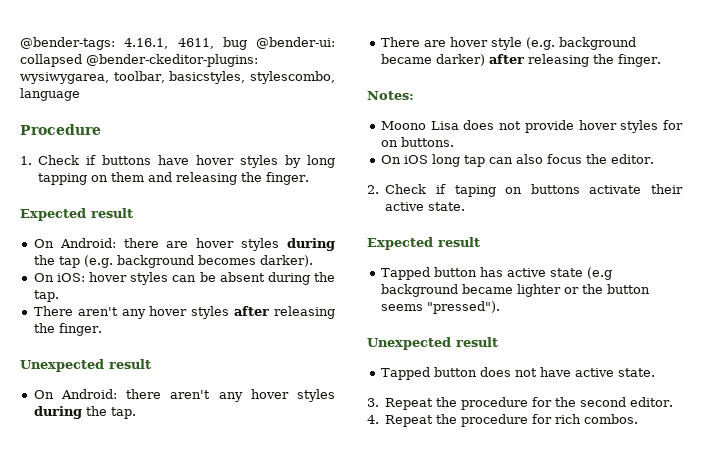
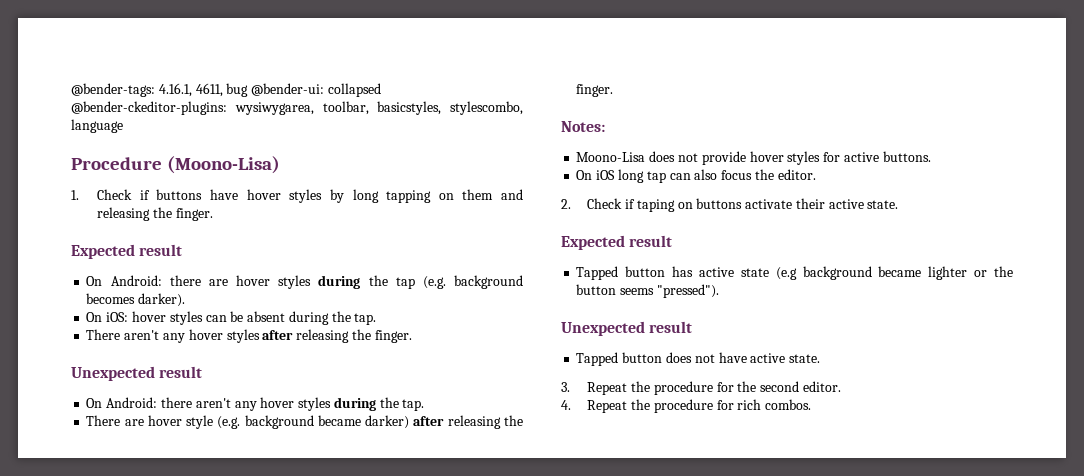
- Procedure
+ Procedure (Moono-Lisa)
- Moono Lisa does not provide hover styles for on buttons.
+ Moono-Lisa does not provide hover styles for active buttons.

